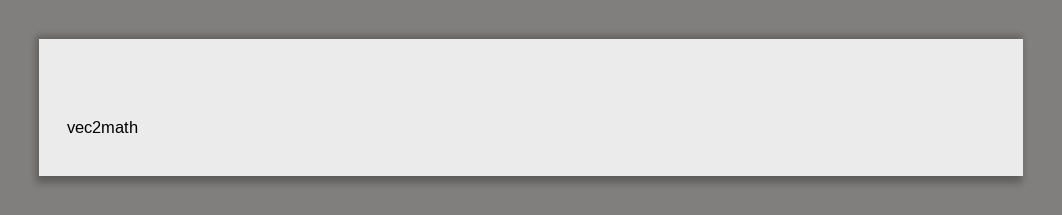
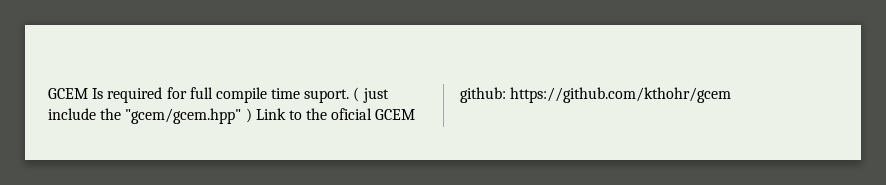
- vec2math
+ GCEM Is required for full compile time suport. ( just include the "gcem/gcem.hpp" ) Link to the oficial GCEM github: https://github.com/kthohr/gcem

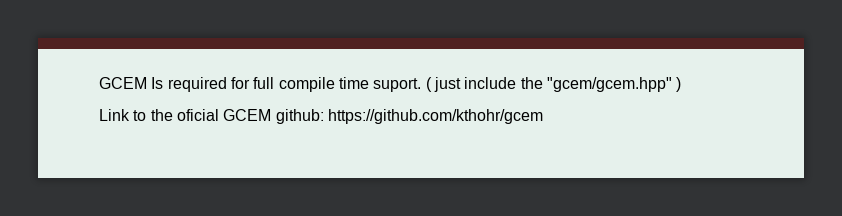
- ( just include the "gcem/gcem.hpp" ) Link to the oficial GCEM github: https://github.com/kthohr/gcem
+ ( just include the "gcem/gcem.hpp" )
+ Link to the oficial GCEM github: https://github.com/kthohr/gcem

